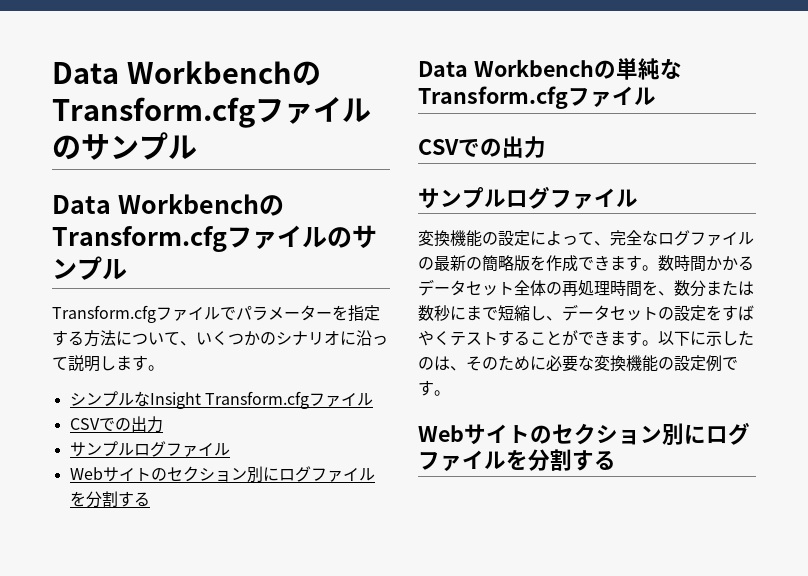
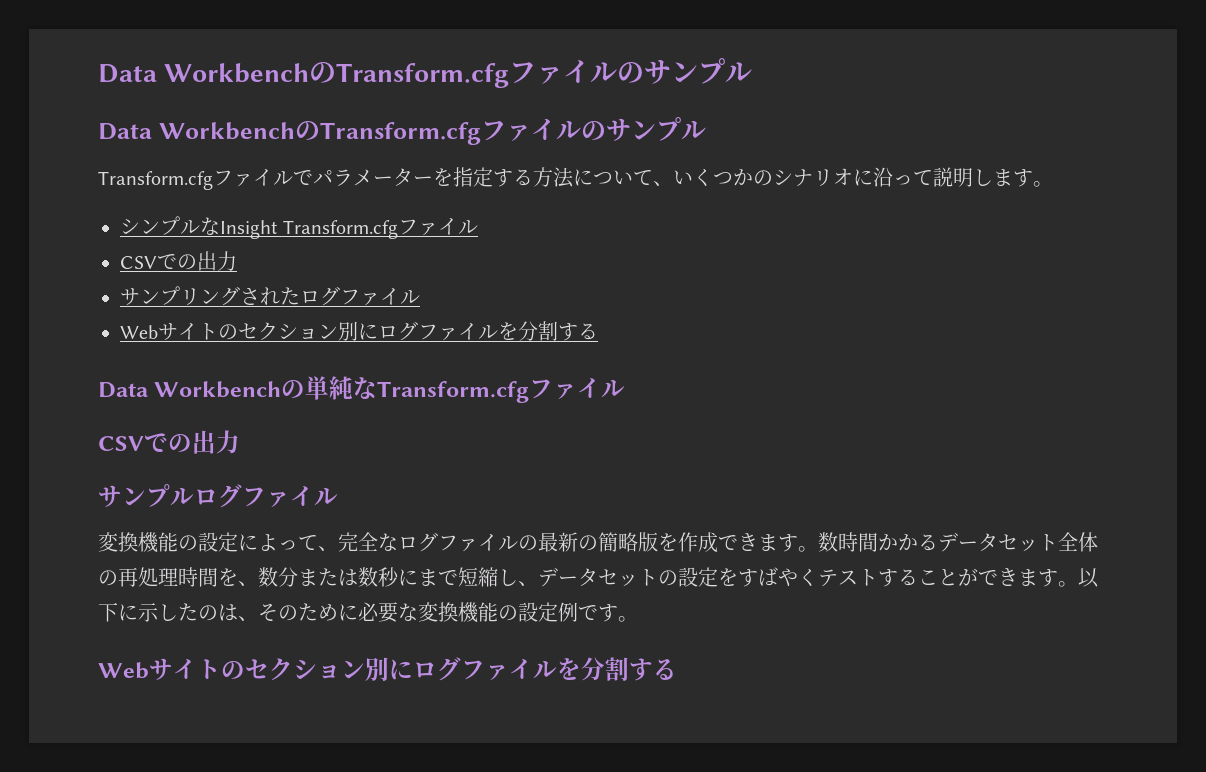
  シンプルなInsight Transform.cfgファイル
  CSVでの出力
- サンプルログファイル
+ サンプリングされたログファイル

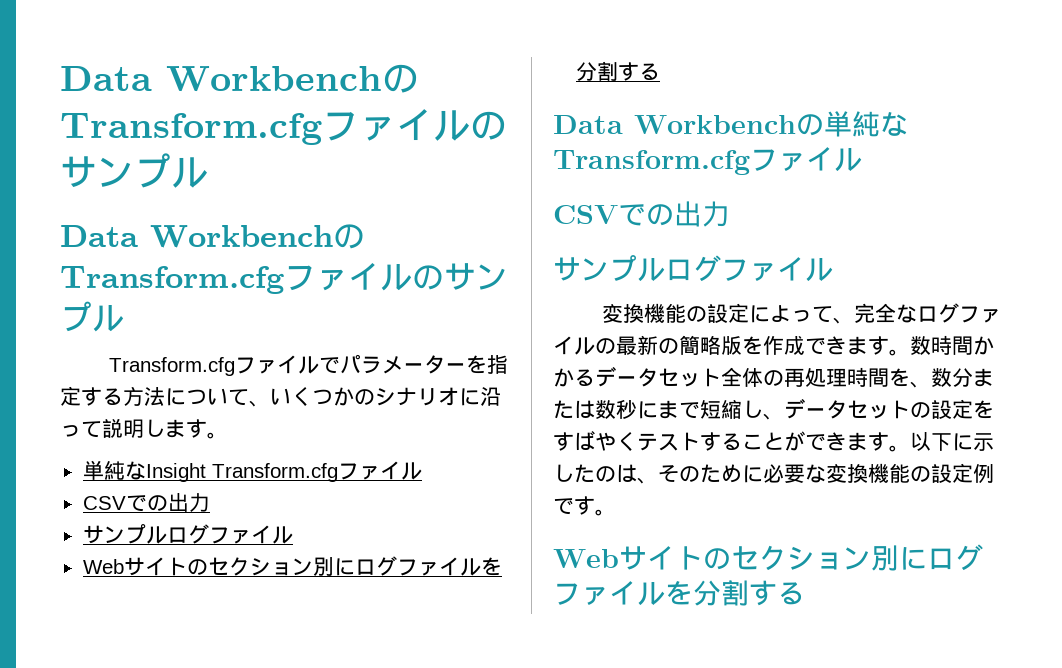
- シンプルなInsight Transform.cfgファイル
+ 単純なInsight Transform.cfgファイル
  CSVでの出力
- サンプリングされたログファイル
+ サンプルログファイル

